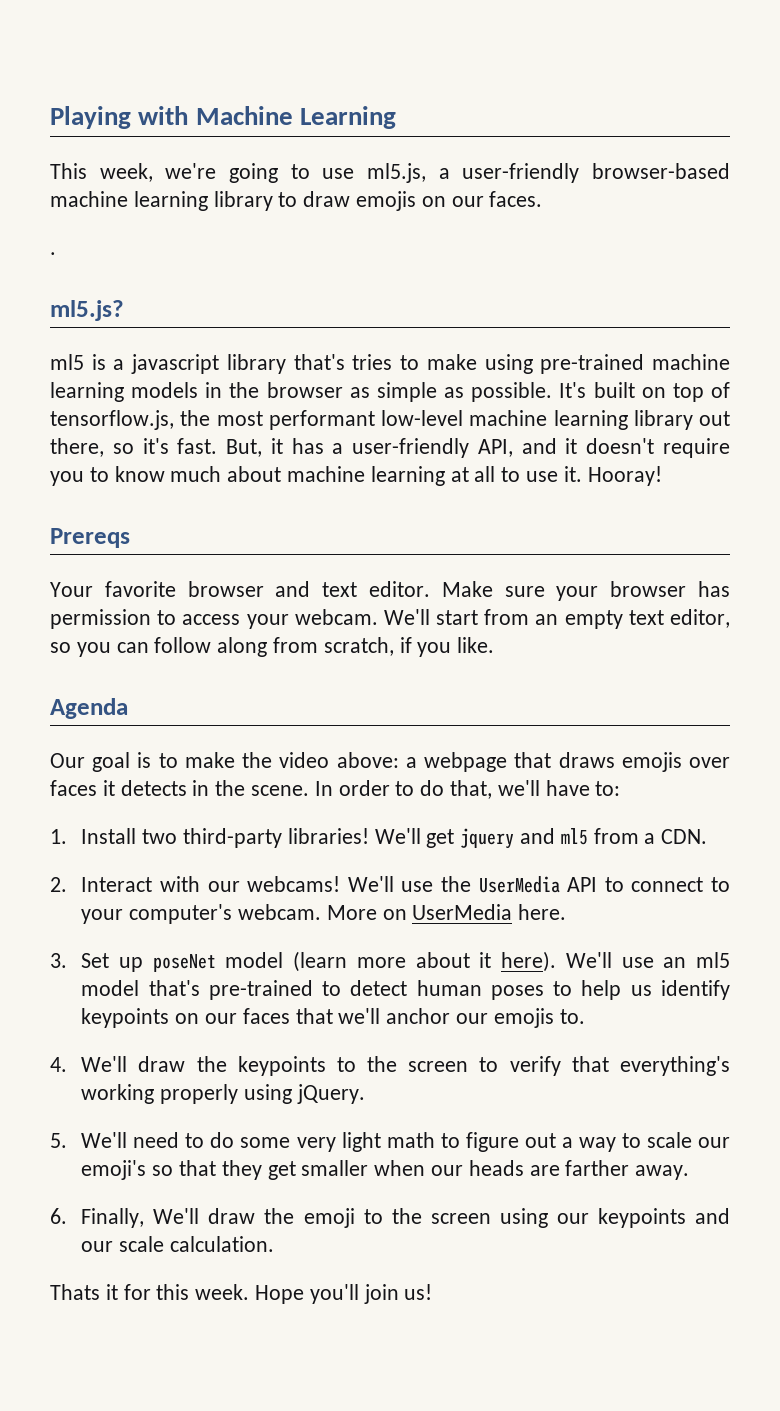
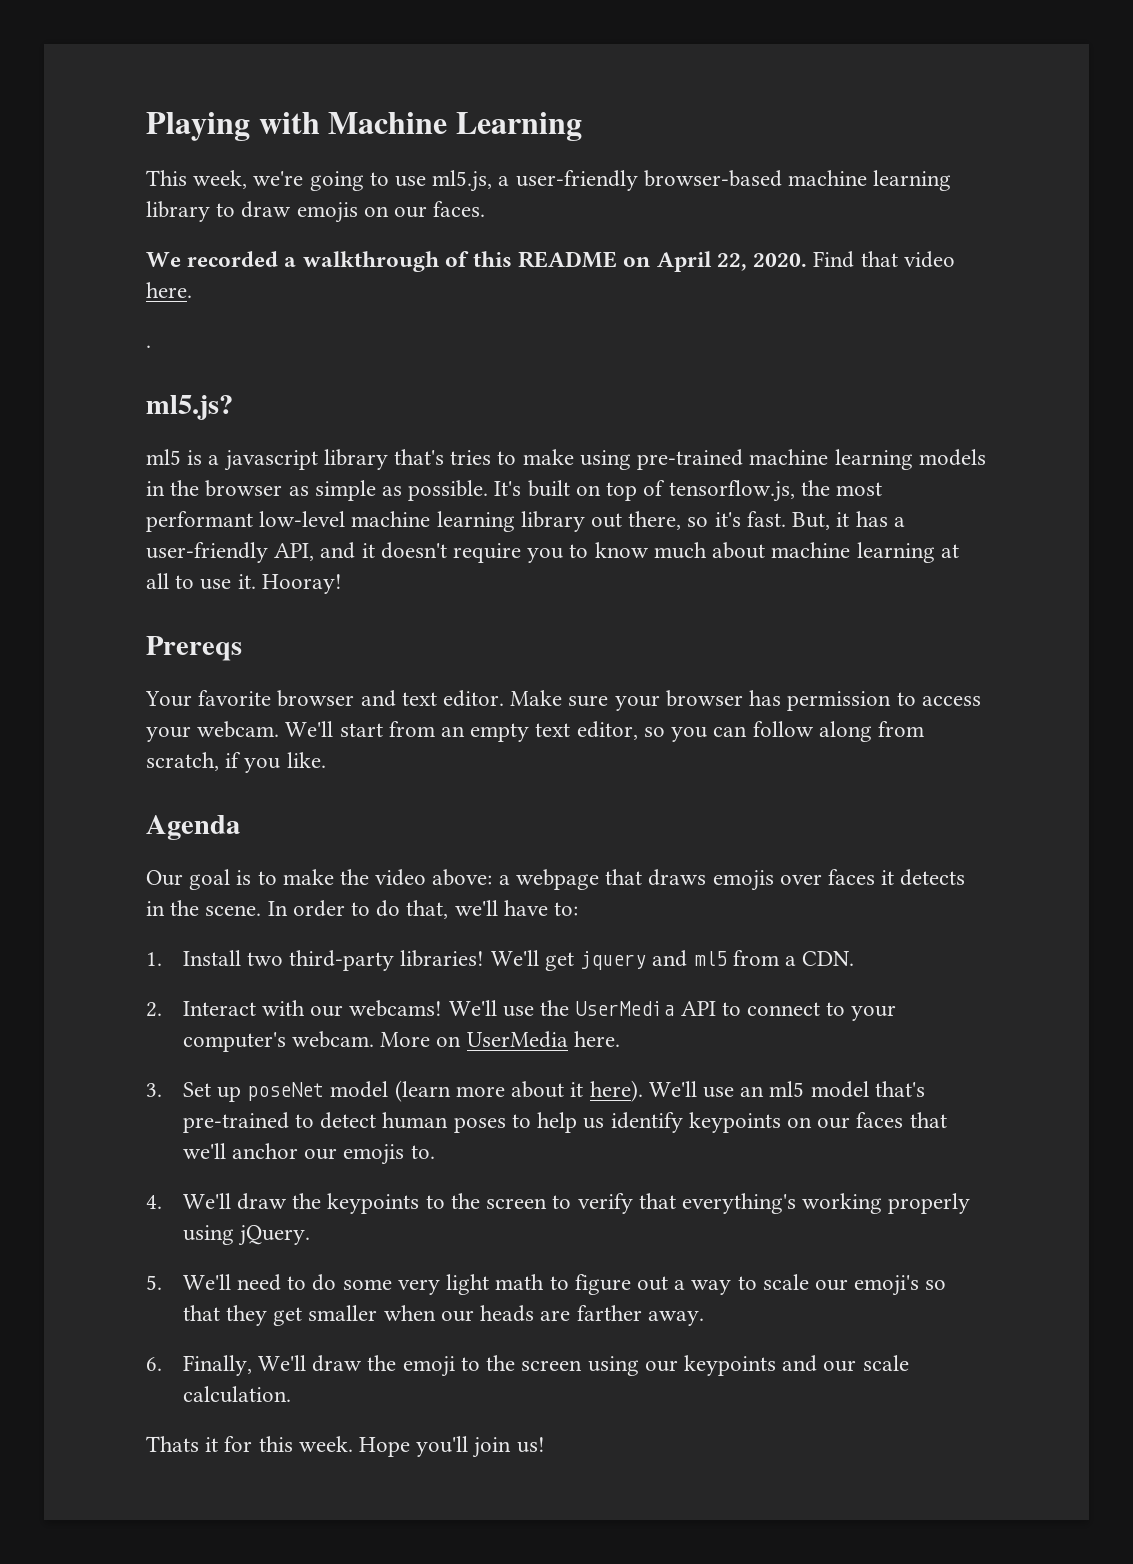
+ We recorded a walkthrough of this README on April 22, 2020. Find that video here.

